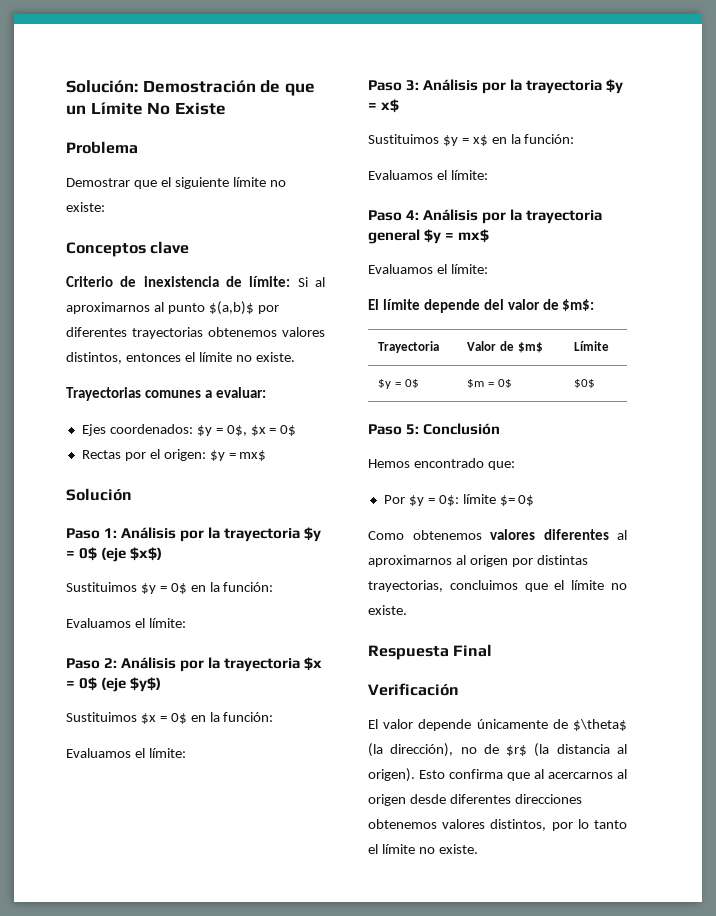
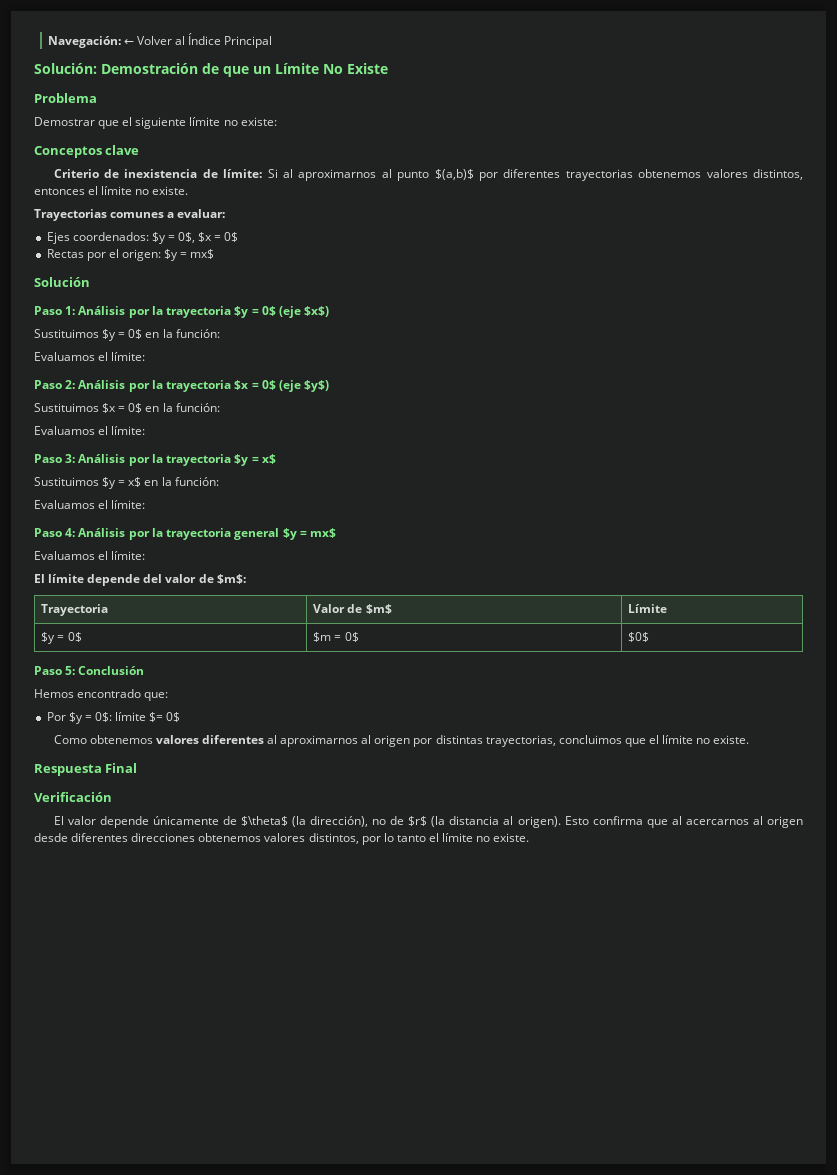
+ Navegación: ← Volver al Índice Principal

